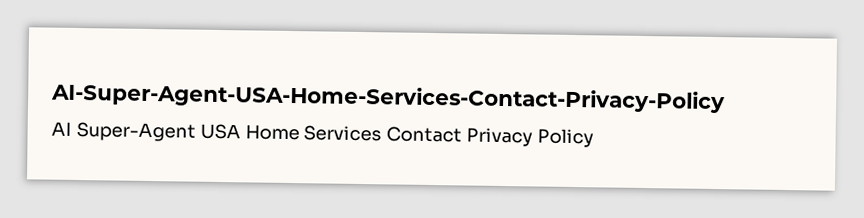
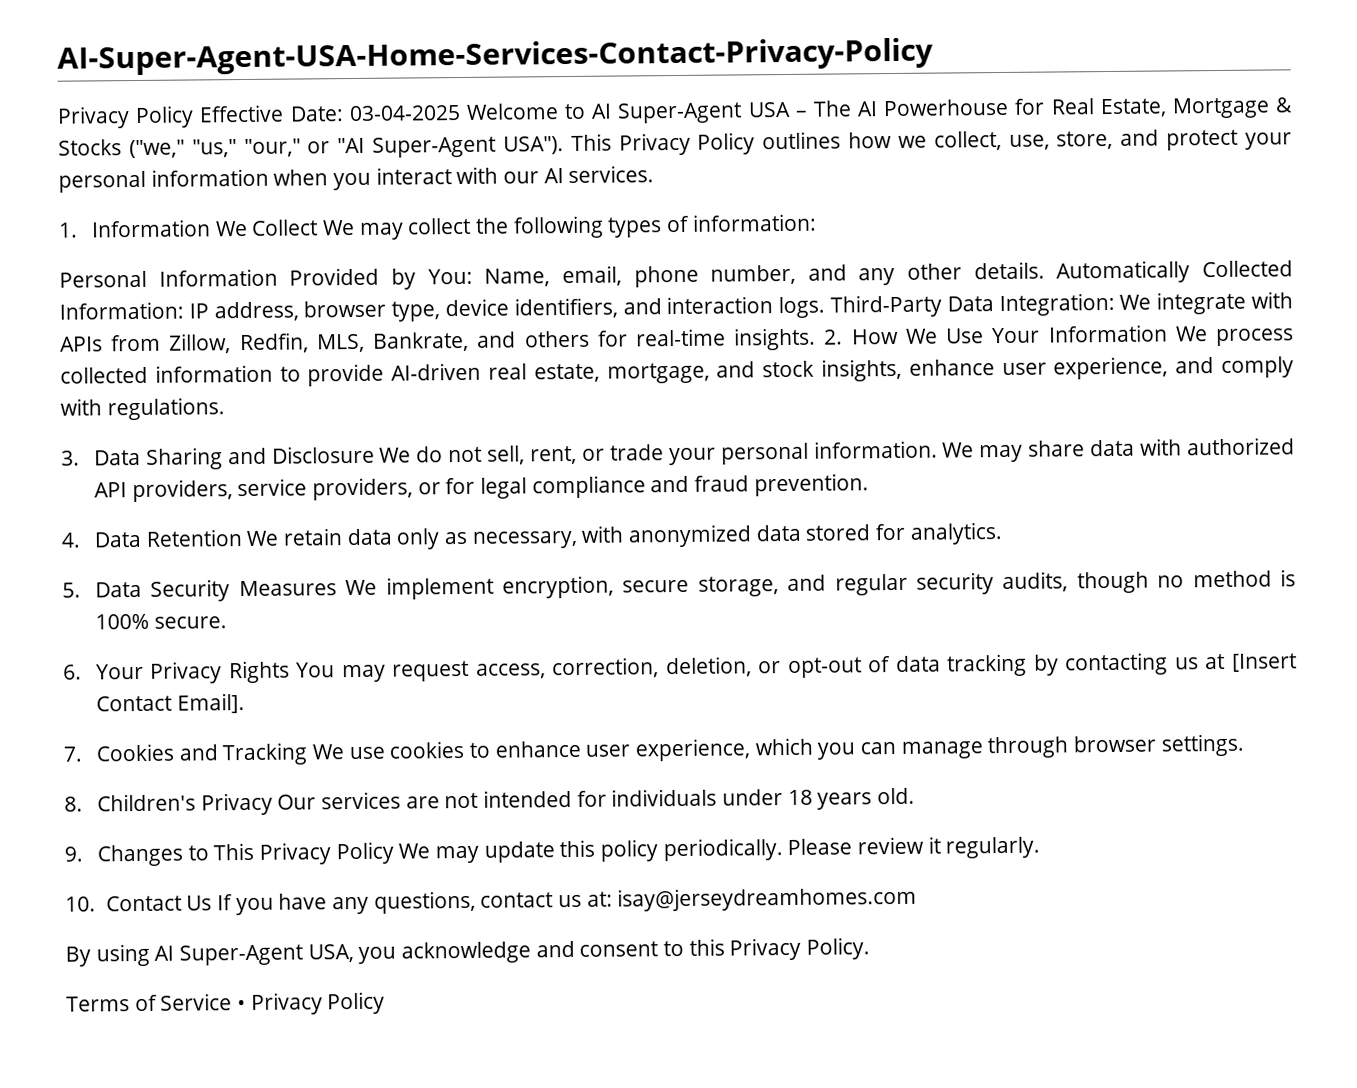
- AI Super-Agent USA Home Services Contact Privacy Policy
+ Privacy Policy Effective Date: 03-04-2025 Welcome to AI Super-Agent USA – The AI Powerhouse for Real Estate, Mortgage & Stocks ("we," "us," "our," or "AI Super-Agent USA"). This Privacy Policy outlines how we collect, use, store, and protect your personal information when you interact with our AI services.
+ 1. Information We Collect We may collect the following types of information:
+ Personal Information Provided by You: Name, email, phone number, and any other details. Automatically Collected Information: IP address, browser type, device identifiers, and interaction logs. Third-Party Data Integration: We integrate with APIs from Zillow, Redfin, MLS, Bankrate, and others for real-time insights. 2. How We Use Your Information We process collected information to provide AI-driven real estate, mortgage, and stock insights, enhance user experience, and comply with regulations.
+ 3. Data Sharing and Disclosure We do not sell, rent, or trade your personal information. We may share data with authorized API providers, service providers, or for legal compliance and fraud prevention.
+ 4. Data Retention We retain data only as necessary, with anonymized data stored for analytics.
+ 5. Data Security Measures We implement encryption, secure storage, and regular security audits, though no method is 100% secure.
+ 6. Your Privacy Rights You may request access, correction, deletion, or opt-out of data tracking by contacting us at [Insert Contact Email].
+ 7. Cookies and Tracking We use cookies to enhance user experience, which you can manage through browser settings.
+ 8. Children's Privacy Our services are not intended for individuals under 18 years old.
+ 9. Changes to This Privacy Policy We may update this policy periodically. Please review it regularly.
+ 10. Contact Us If you have any questions, contact us at: isay@jerseydreamhomes.com
+ By using AI Super-Agent USA, you acknowledge and consent to this Privacy Policy.
+ Terms of Service • Privacy Policy

